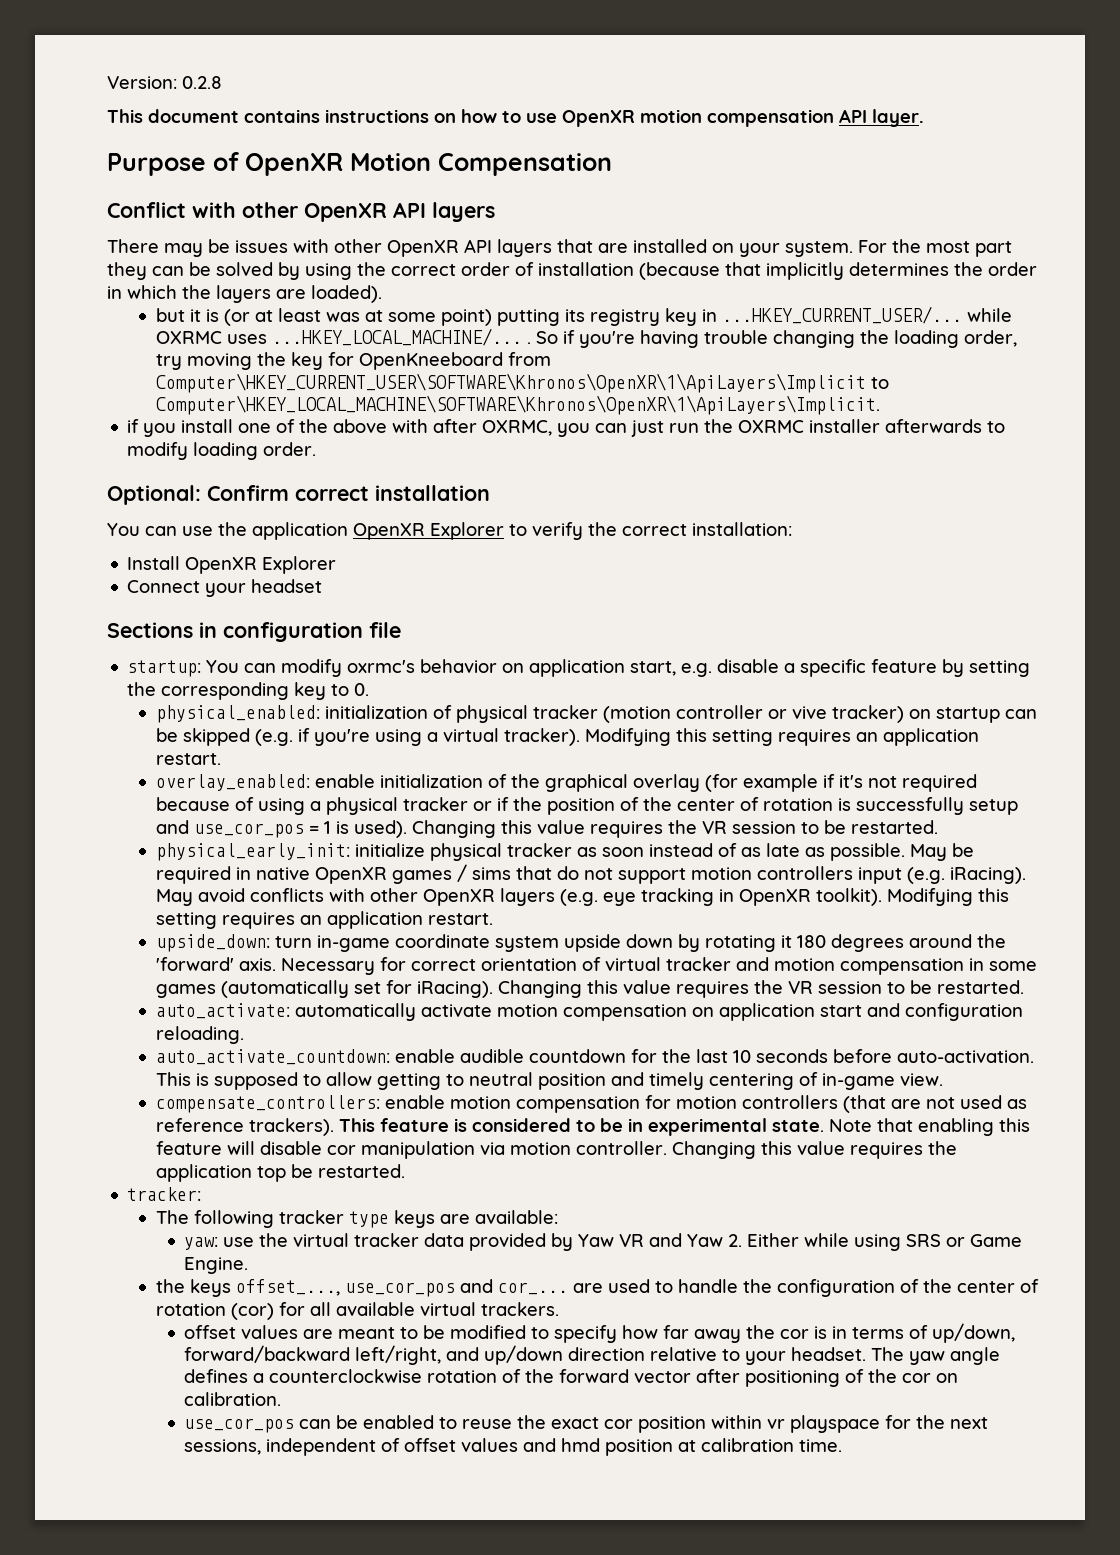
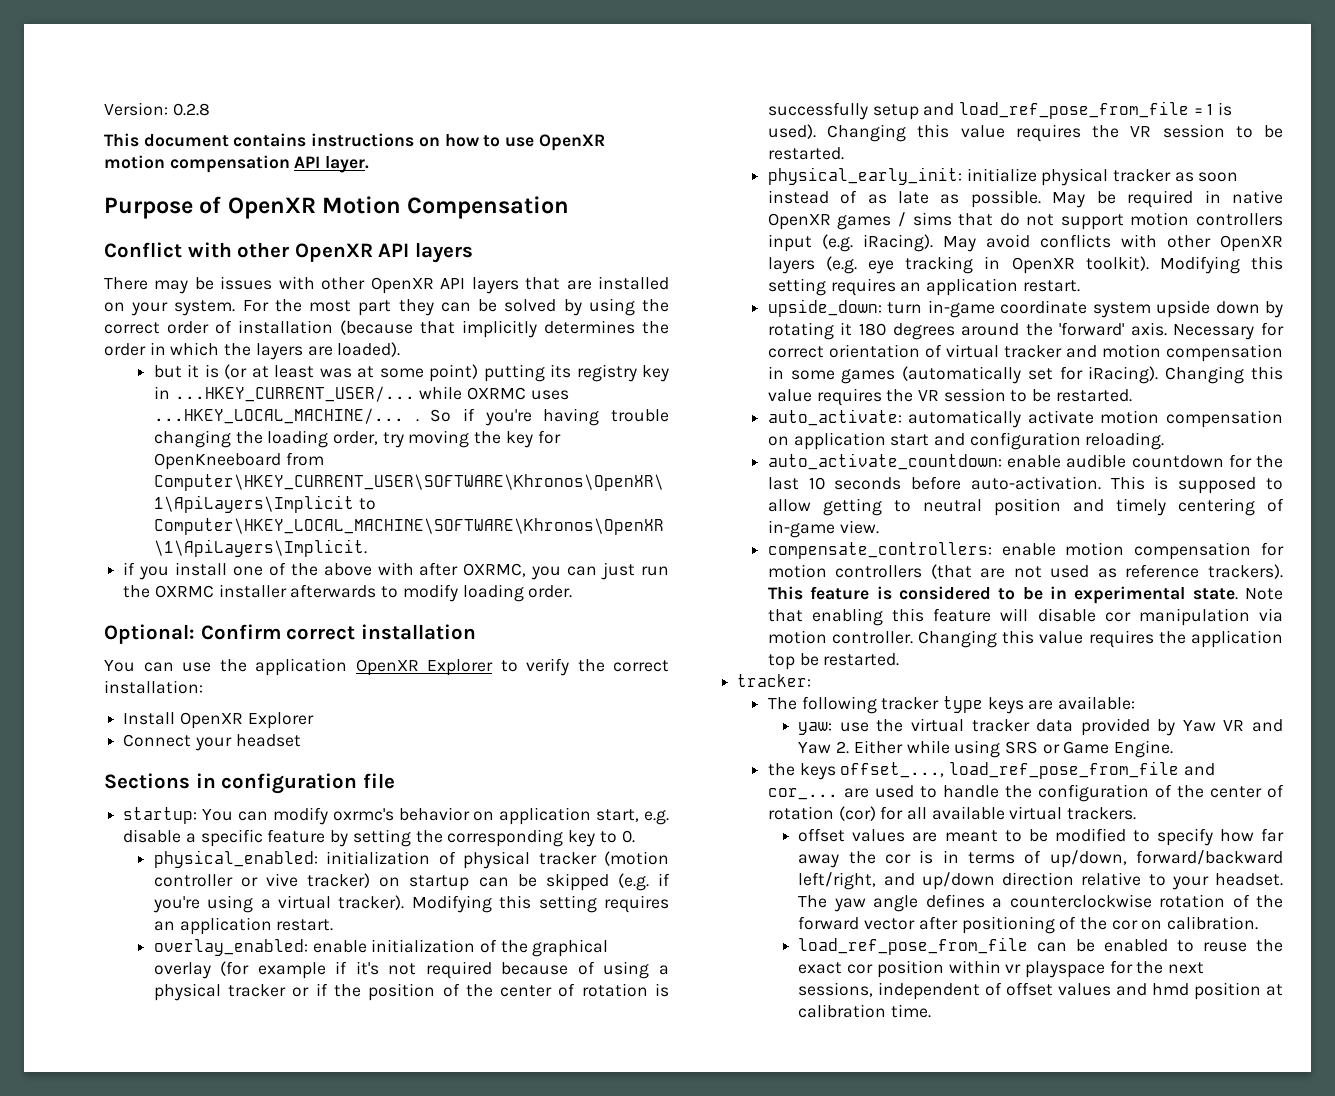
- overlay_enabled: enable initialization of the graphical overlay (for example if it's not required because of using a physical tracker or if the position of the center of rotation is successfully setup and use_cor_pos = 1 is used).
+ overlay_enabled: enable initialization of the graphical overlay (for example if it's not required because of using a physical tracker or if the position of the center of rotation is successfully setup and load_ref_pose_from_file = 1 is used).
- the keys offset_..., use_cor_pos and cor_... are used to handle the configuration of the center of rotation (cor) for all available virtual trackers.
+ the keys offset_..., load_ref_pose_from_file and cor_... are used to handle the configuration of the center of rotation (cor) for all available virtual trackers.
- use_cor_pos can be enabled to reuse the exact cor position within vr playspace for the next sessions, independent of offset values and hmd position at calibration time.
+ load_ref_pose_from_file can be enabled to reuse the exact cor position within vr playspace for the next sessions, independent of offset values and hmd position at calibration time.

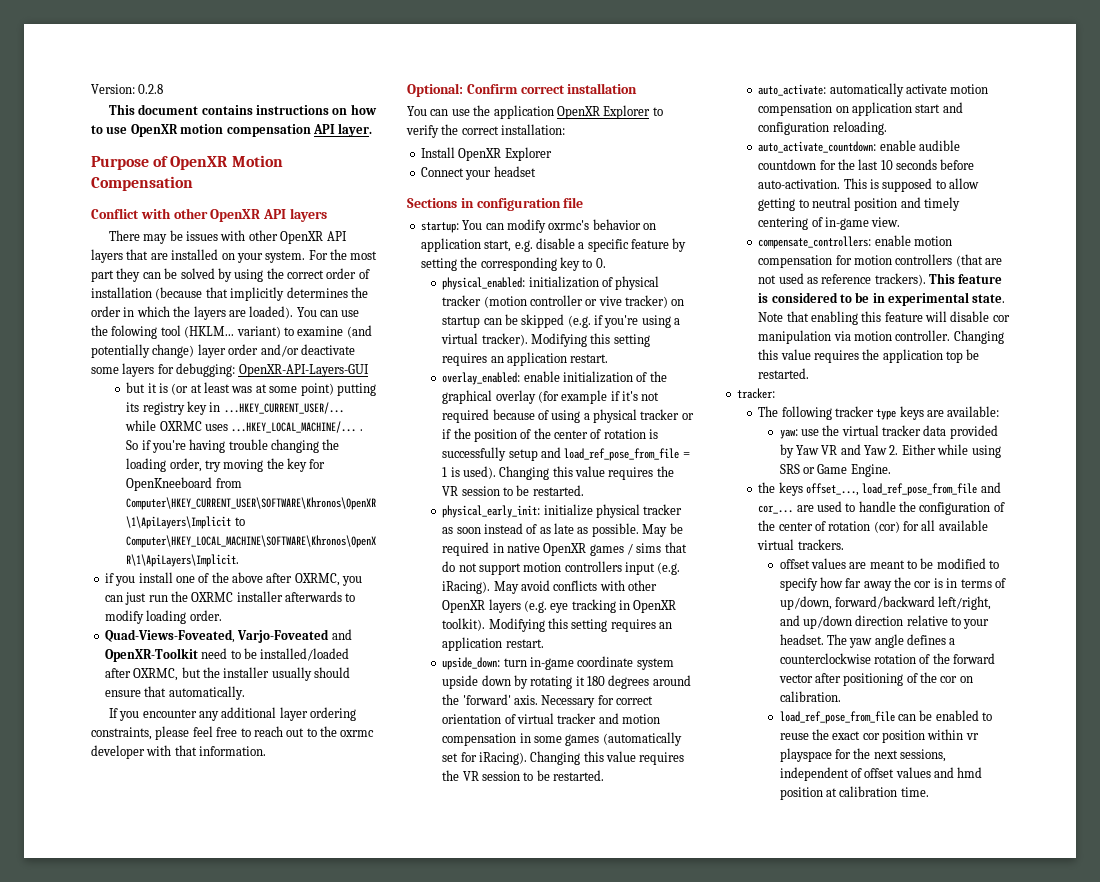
+ You can use the folowing tool (HKLM... variant) to examine (and potentially change) layer order and/or deactivate some layers for debugging: OpenXR-API-Layers-GUI
- if you install one of the above with after OXRMC, you can just run the OXRMC installer afterwards to modify loading order.
+ if you install one of the above after OXRMC, you can just run the OXRMC installer afterwards to modify loading order.
+ Quad-Views-Foveated, Varjo-Foveated and OpenXR-Toolkit need to be installed/loaded after OXRMC, but the installer usually should ensure that automatically.
+ If you encounter any additional layer ordering constraints, please feel free to reach out to the oxrmc developer with that information.

